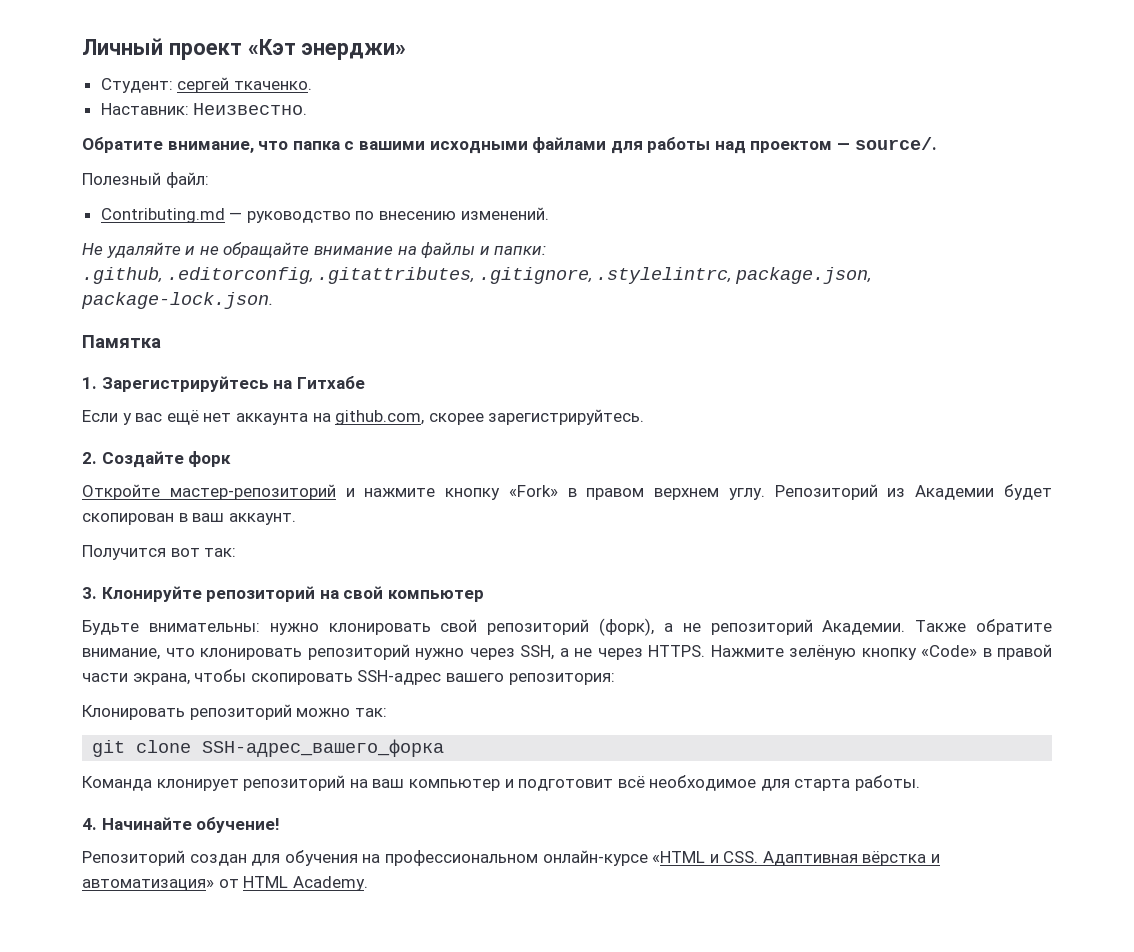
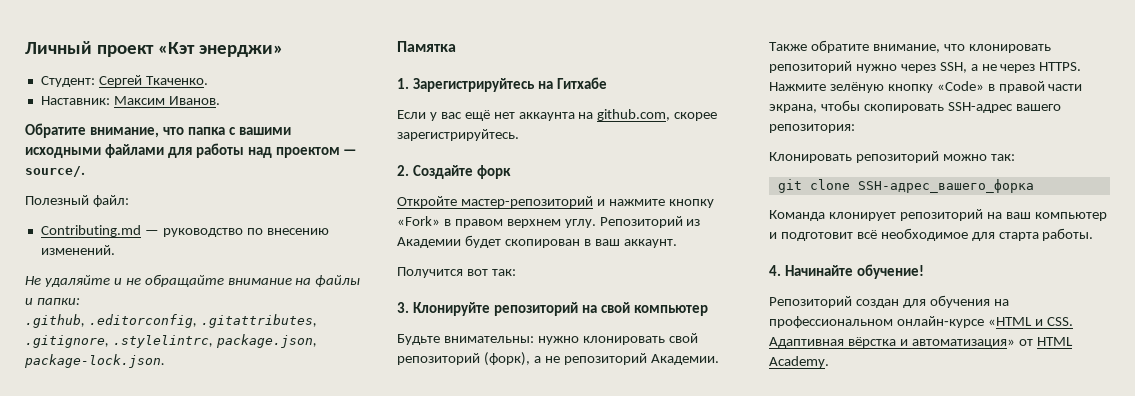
- Студент: сергей ткаченко.
+ Студент: Сергей Ткаченко.
- Наставник: Неизвестно.
+ Наставник: Максим Иванов.

